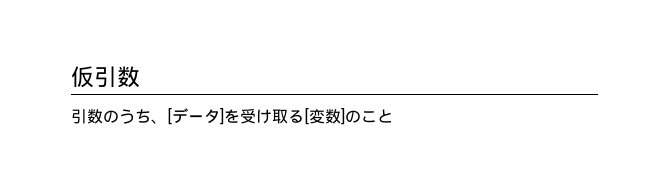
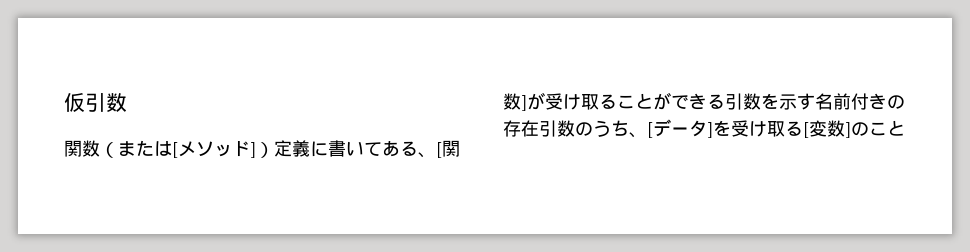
- 引数のうち、[データ]を受け取る[変数]のこと
+ 関数（または[メソッド]）定義に書いてある、[関数]が受け取ることができる引数を示す名前付きの存在引数のうち、[データ]を受け取る[変数]のこと

